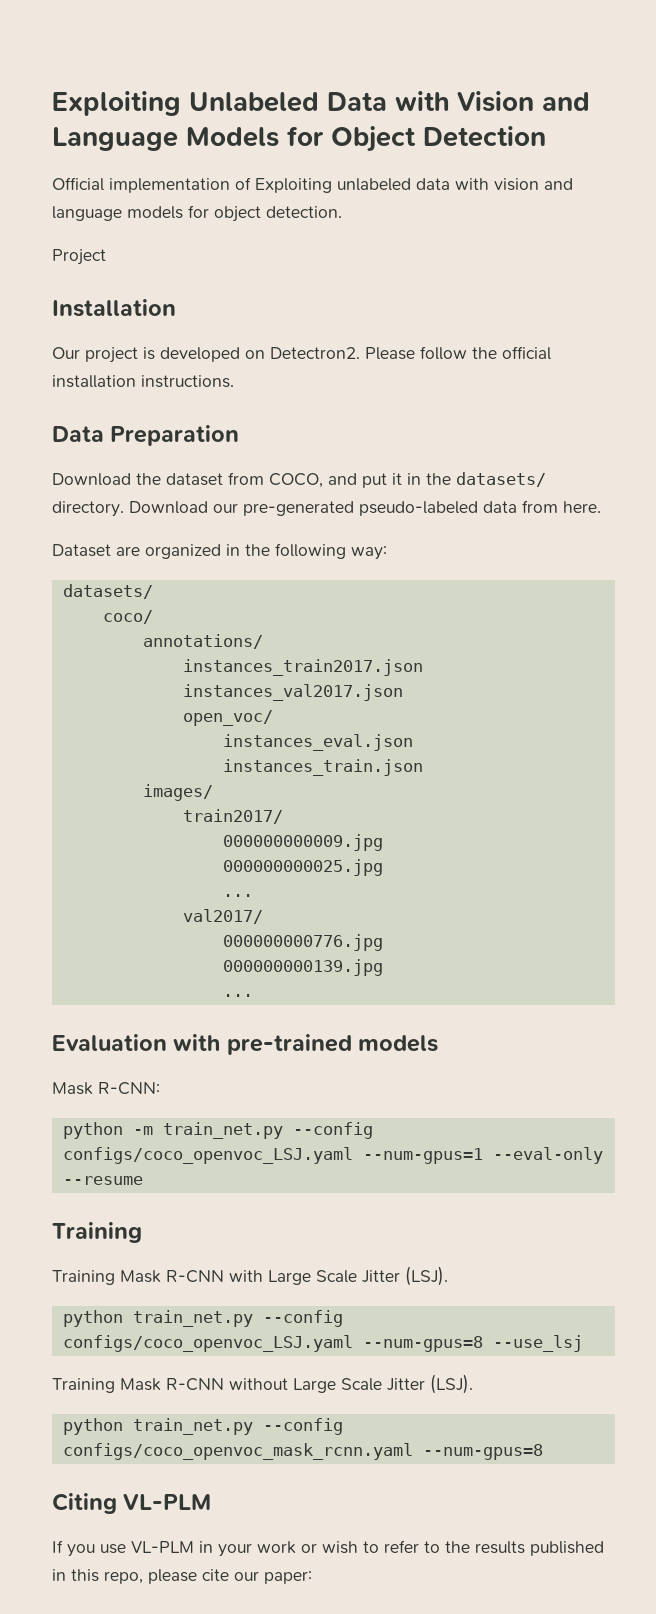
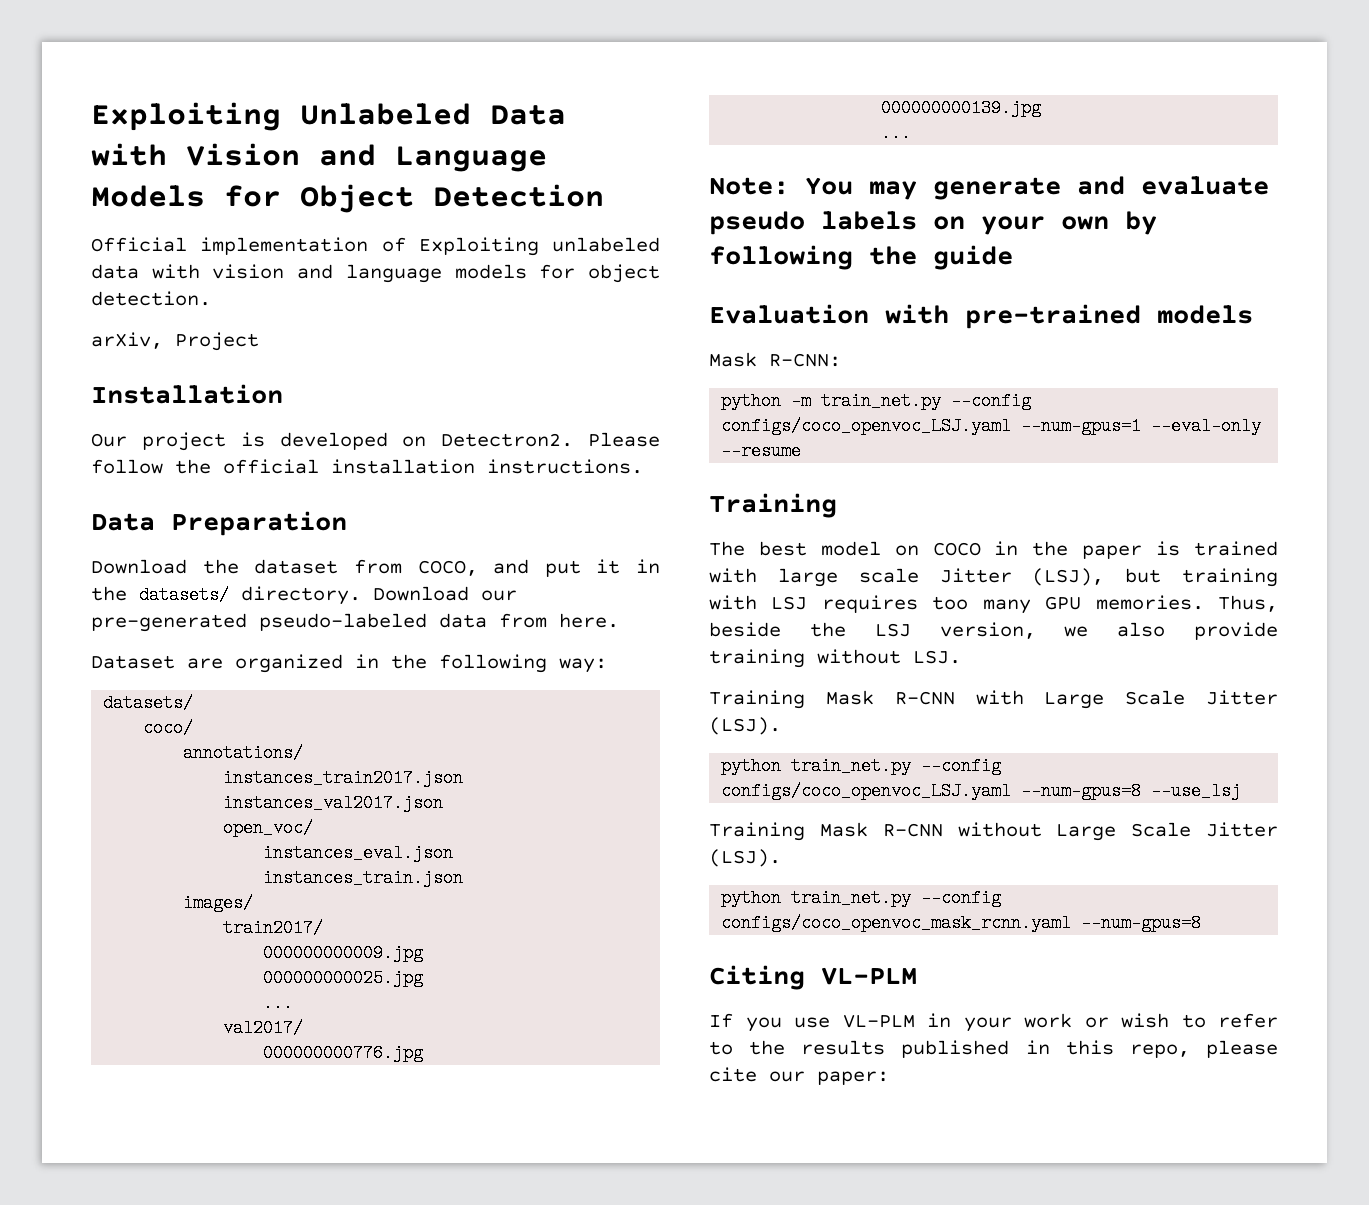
- Project
+ arXiv, Project
+ Note: You may generate and evaluate pseudo labels on your own by following the guide
+ The best model on COCO in the paper is trained with large scale Jitter (LSJ), but training with LSJ requires too many GPU memories. Thus, beside the LSJ version, we also provide training without LSJ.

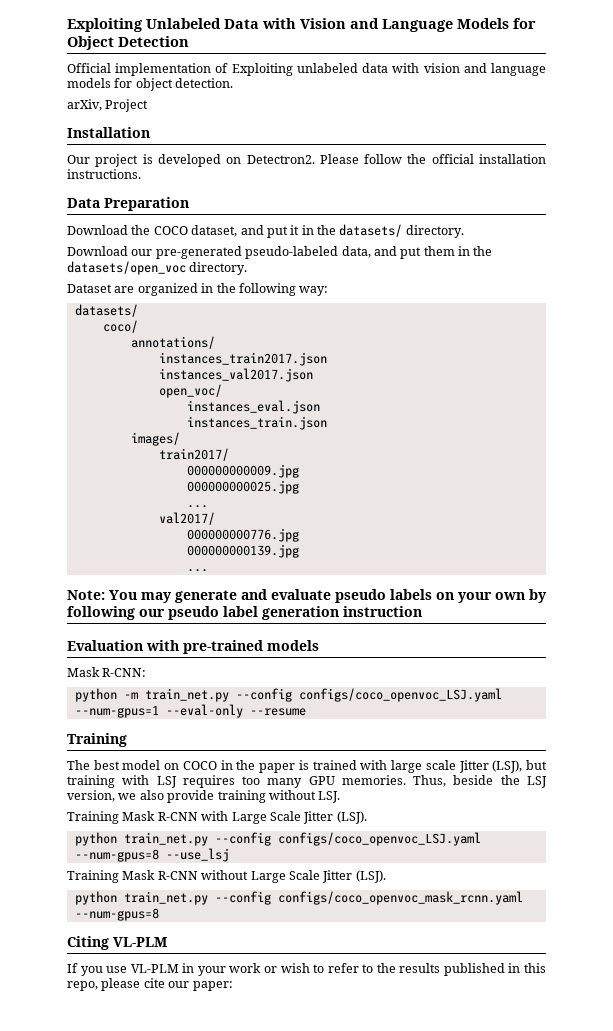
- Download the dataset from COCO, and put it in the datasets/ directory. Download our pre-generated pseudo-labeled data from here.
+ Download the COCO dataset, and put it in the datasets/ directory.
+ Download our pre-generated pseudo-labeled data, and put them in the datasets/open_voc directory.
- Note: You may generate and evaluate pseudo labels on your own by following the guide
+ Note: You may generate and evaluate pseudo labels on your own by following our pseudo label generation instruction

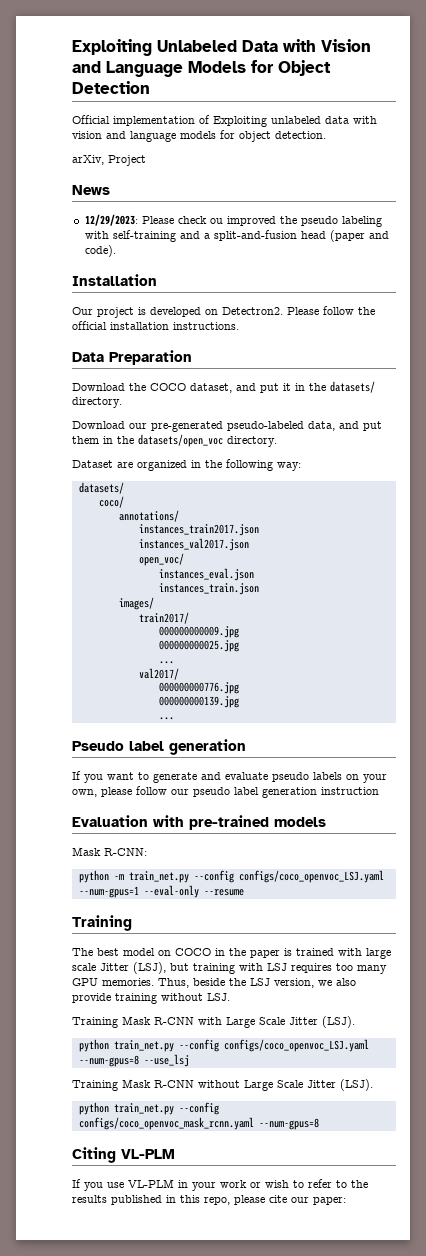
+ News
+ 12/29/2023: Please check ou improved the pseudo labeling with self-training and a split-and-fusion head (paper and code).
- Note: You may generate and evaluate pseudo labels on your own by following our pseudo label generation instruction
+ Pseudo label generation
+ If you want to generate and evaluate pseudo labels on your own, please follow our pseudo label generation instruction

